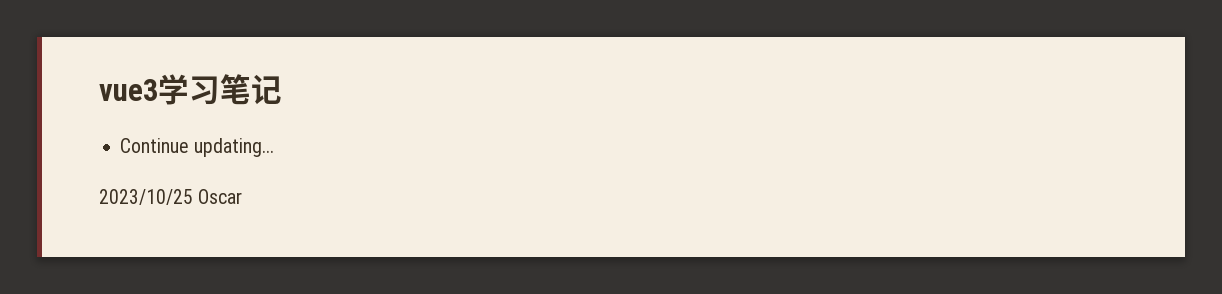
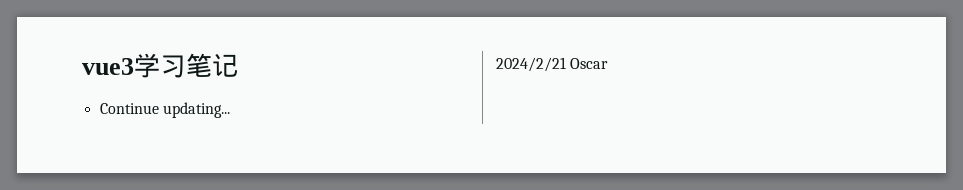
- 2023/10/25 Oscar
+ 2024/2/21 Oscar

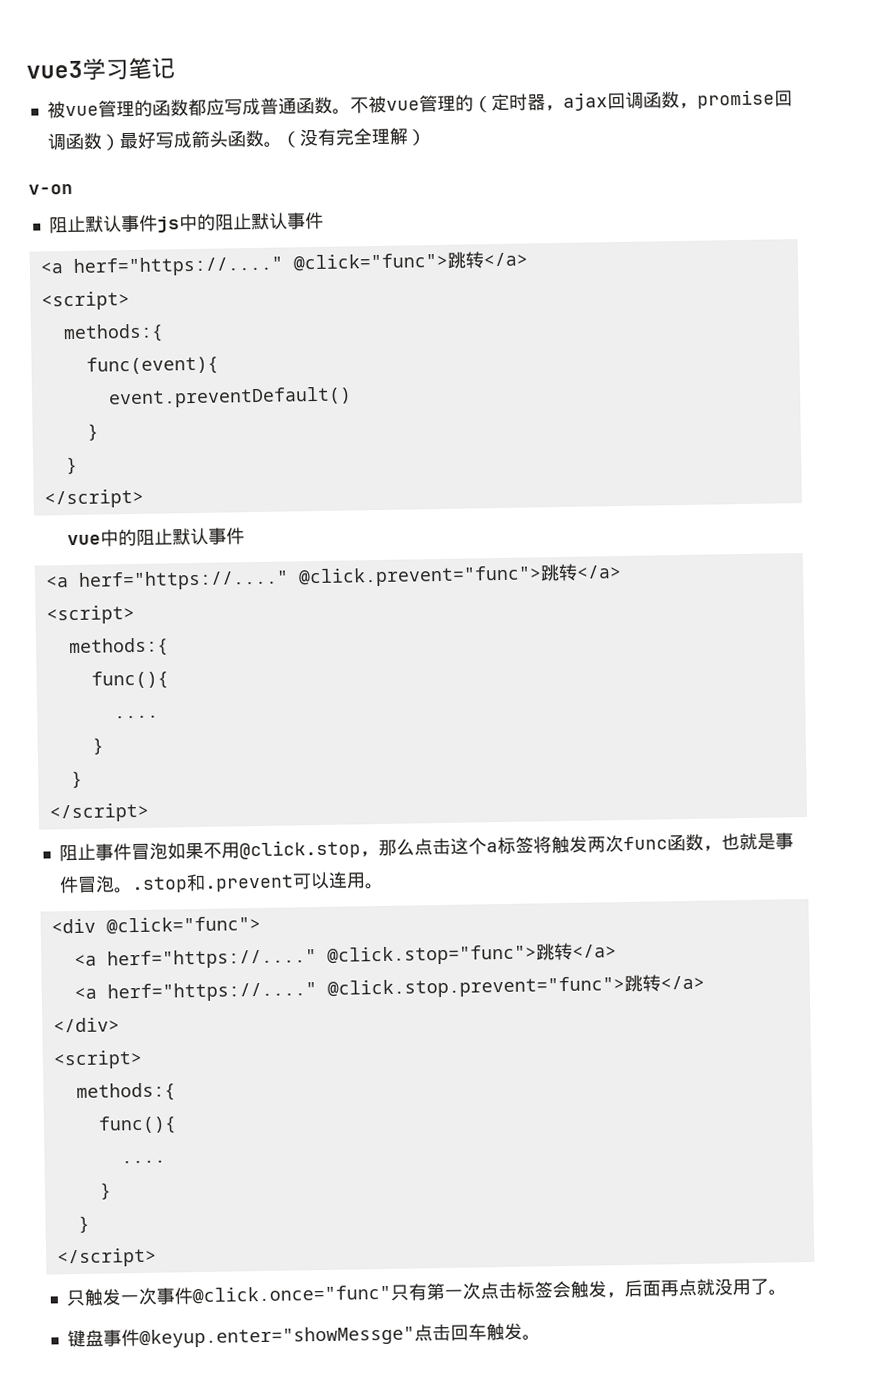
- Continue updating...
- 2024/2/21 Oscar
+ 被vue管理的函数都应写成普通函数。不被vue管理的（定时器，ajax回调函数，promise回调函数）最好写成箭头函数。（没有完全理解）
+ v-on
+ 阻止默认事件js中的阻止默认事件
+ <a herf="https://...." @click="func">跳转</a>
+ <script>
+ methods:{
+ func(event){
+ event.preventDefault()
+ }
+ }
+ </script>
+ vue中的阻止默认事件
+ <a herf="https://...." @click.prevent="func">跳转</a>
+ <script>
+ methods:{
+ func(){
+ ....
+ }
+ }
+ </script>
+ 阻止事件冒泡如果不用@click.stop，那么点击这个a标签将触发两次func函数，也就是事件冒泡。.stop和.prevent可以连用。
+ <div @click="func">
+ <a herf="https://...." @click.stop="func">跳转</a>
+ <a herf="https://...." @click.stop.prevent="func">跳转</a>
+ </div>
+ <script>
+ methods:{
+ func(){
+ ....
+ }
+ }
+ </script>
+ 只触发一次事件@click.once="func"只有第一次点击标签会触发，后面再点就没用了。
+ 键盘事件@keyup.enter="showMessge"点击回车触发。

